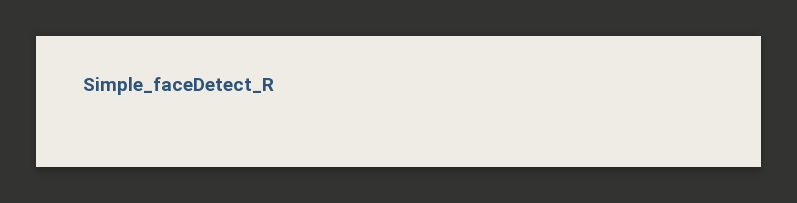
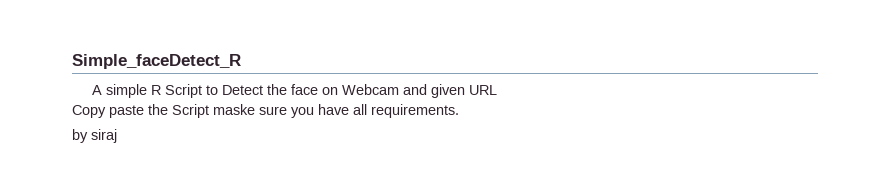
+ A simple R Script to Detect the face on Webcam and given URL
+ Copy paste the Script maske sure you have all requirements.
+ by siraj

